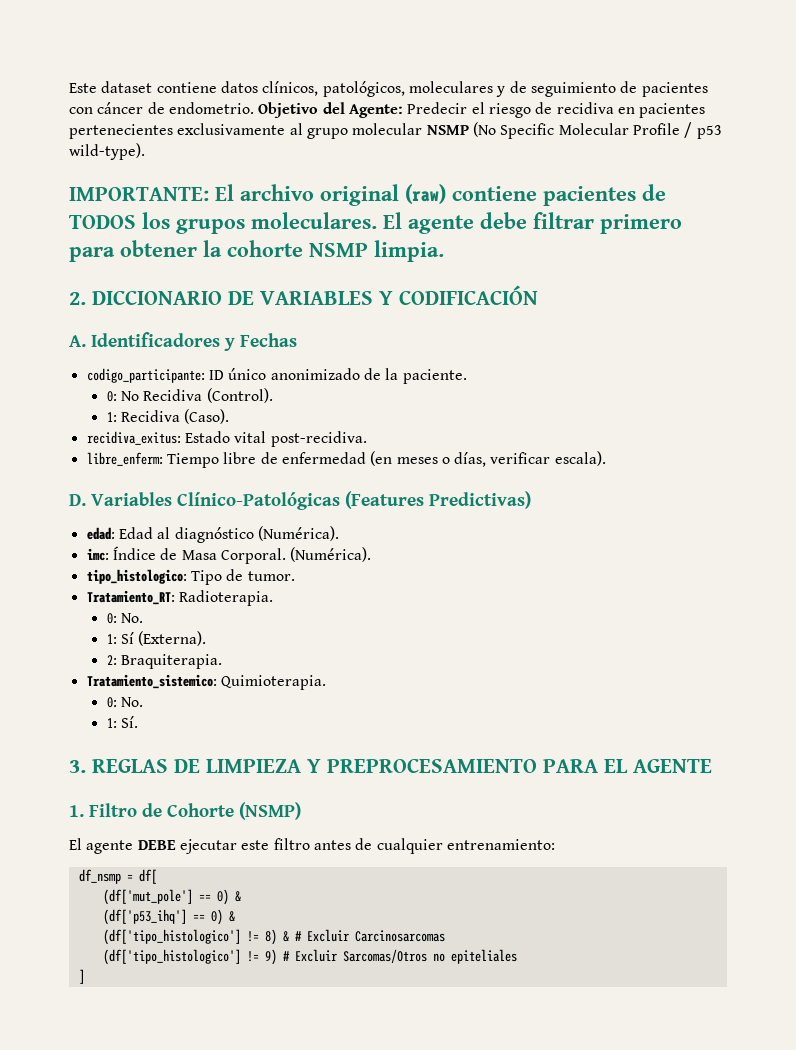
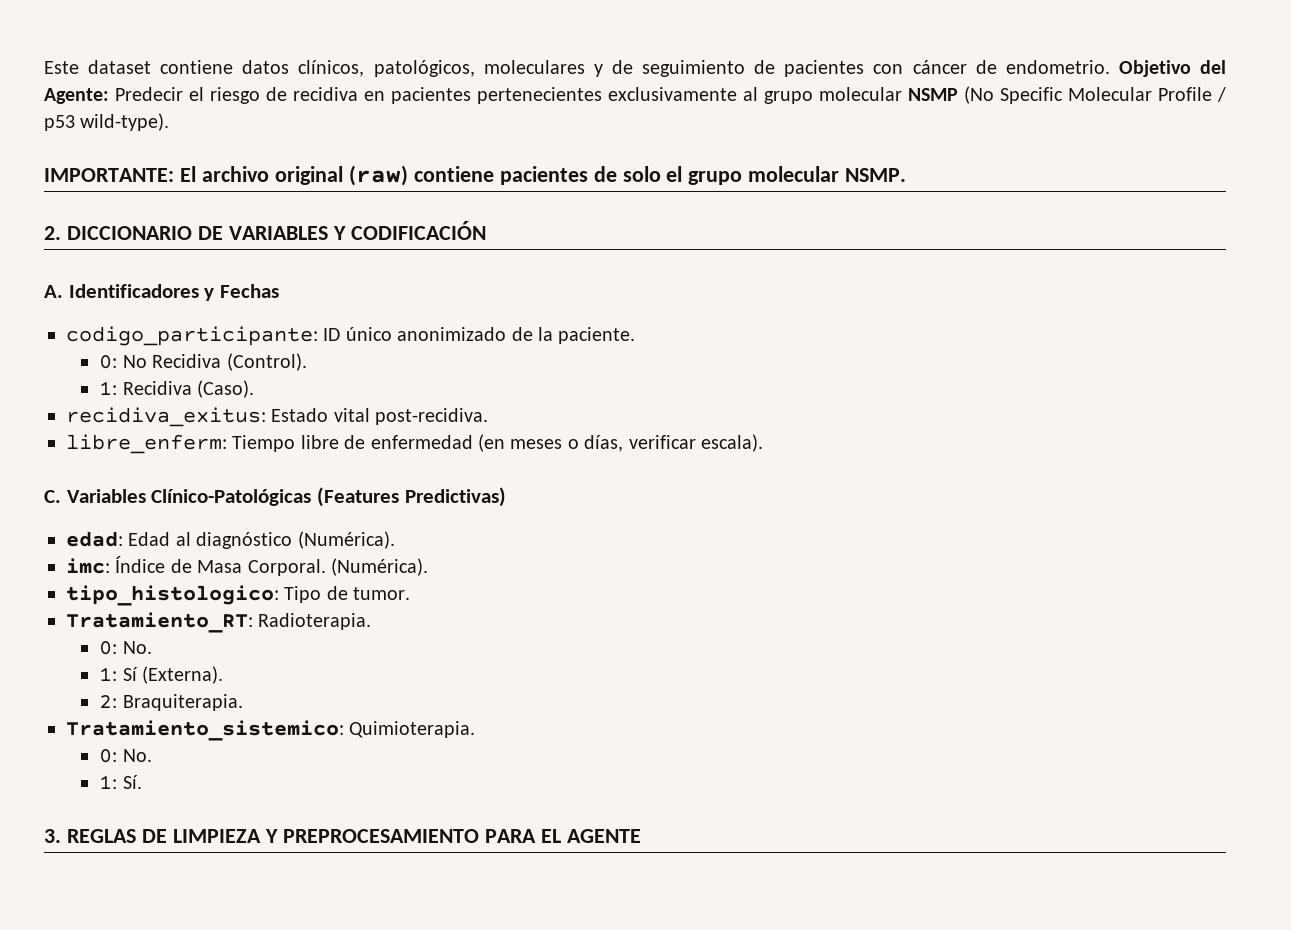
- IMPORTANTE: El archivo original (raw) contiene pacientes de TODOS los grupos moleculares. El agente debe filtrar primero para obtener la cohorte NSMP limpia.
+ IMPORTANTE: El archivo original (raw) contiene pacientes de solo el grupo molecular NSMP.
- D. Variables Clínico-Patológicas (Features Predictivas)
+ C. Variables Clínico-Patológicas (Features Predictivas)
- 1. Filtro de Cohorte (NSMP)
- El agente DEBE ejecutar este filtro antes de cualquier entrenamiento:
- df_nsmp = df[
- (df['mut_pole'] == 0) &
- (df['p53_ihq'] == 0) &
- (df['tipo_histologico'] != 8) & # Excluir Carcinosarcomas
- (df['tipo_histologico'] != 9) # Excluir Sarcomas/Otros no epiteliales
- ]

